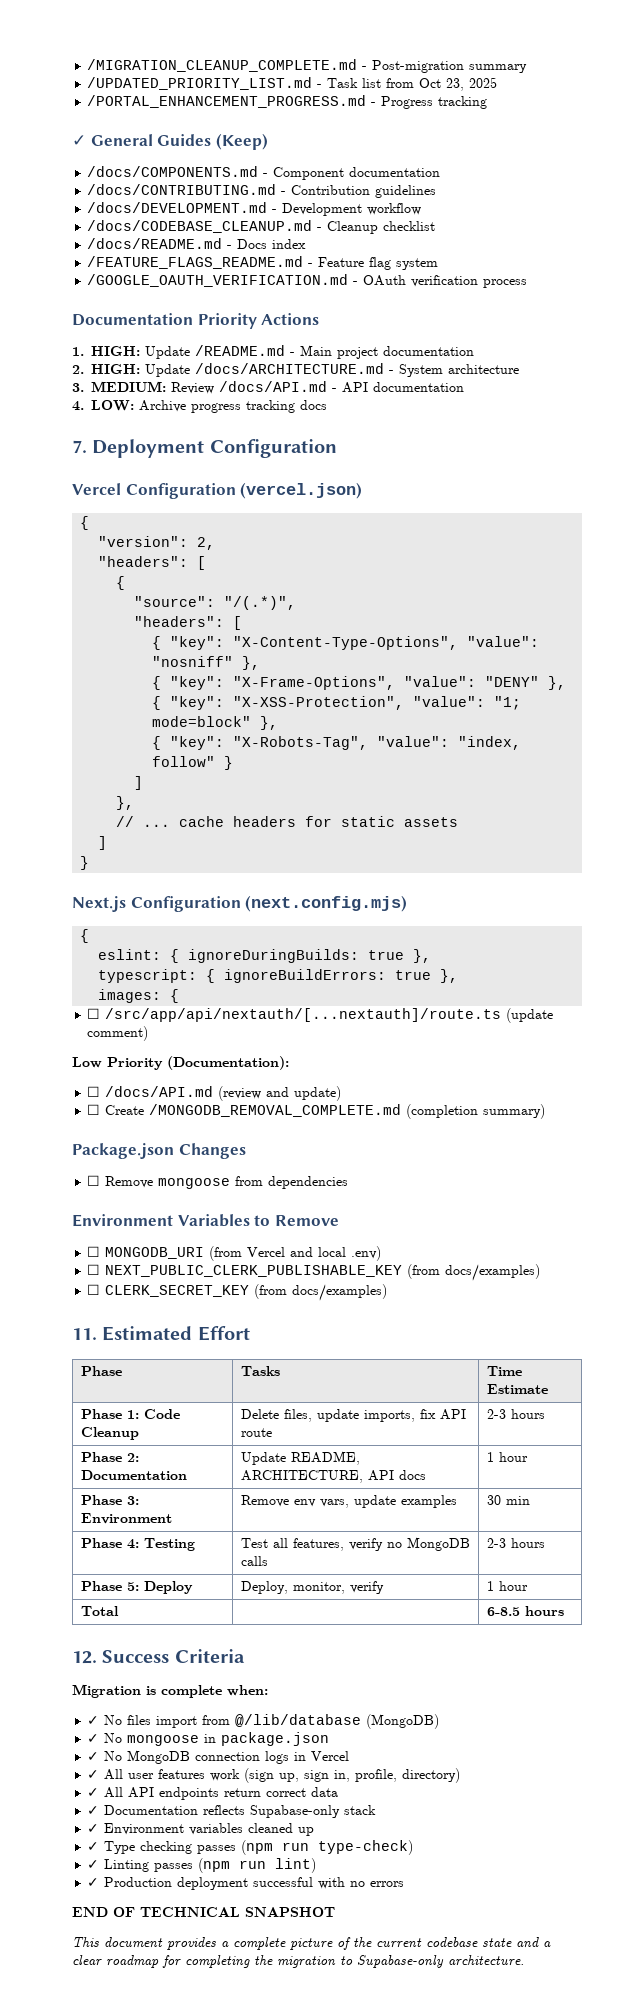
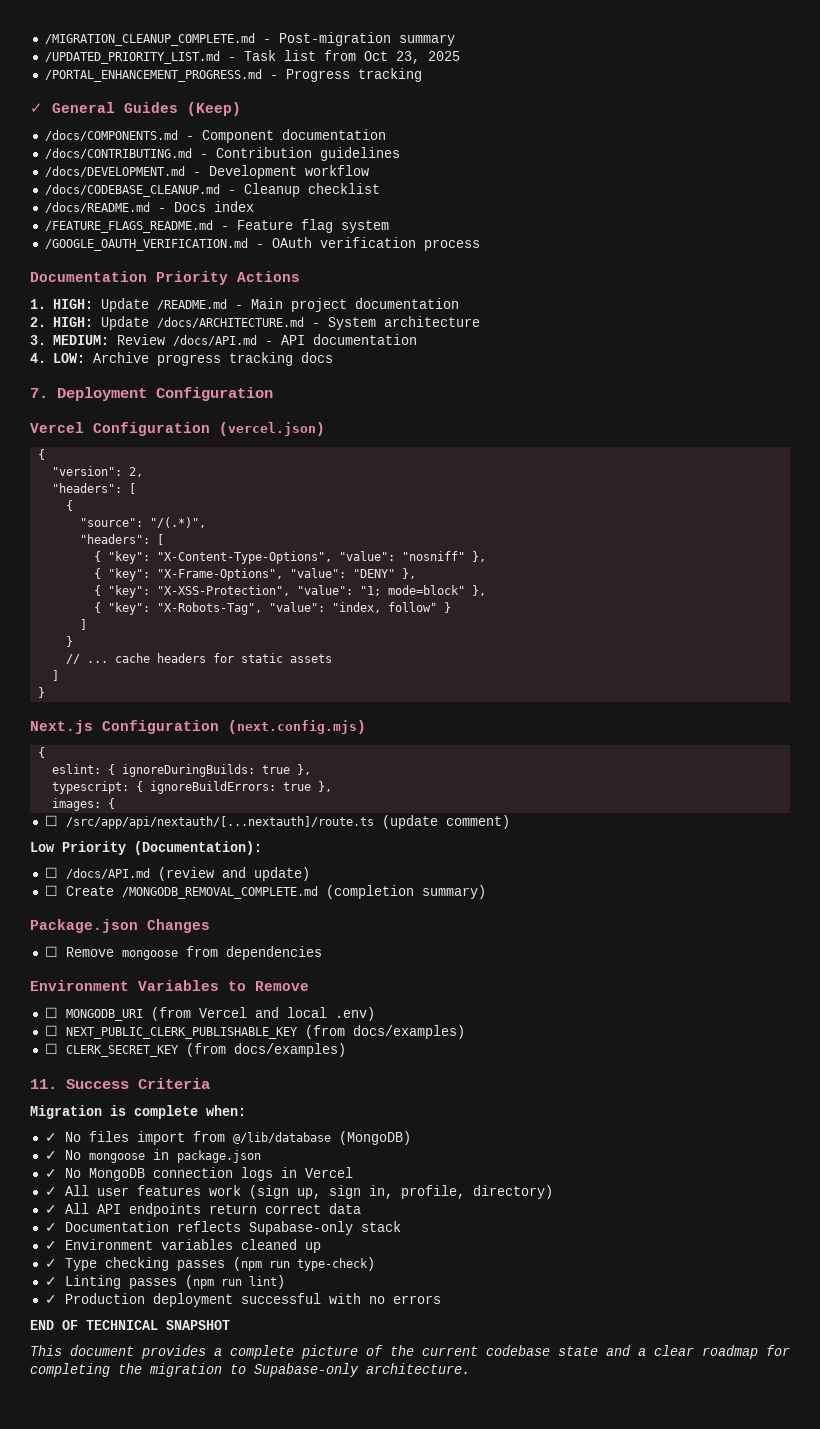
  { "key": "X-Robots-Tag", "value": "index, follow" }
  ]
- },
+ }
- 11. Estimated Effort
- Phase | Tasks | Time Estimate
- Phase 1: Code Cleanup | Delete files, update imports, fix API route | 2-3 hours
- Phase 2: Documentation | Update README, ARCHITECTURE, API docs | 1 hour
- Phase 3: Environment | Remove env vars, update examples | 30 min
- Phase 4: Testing | Test all features, verify no MongoDB calls | 2-3 hours
- Phase 5: Deploy | Deploy, monitor, verify | 1 hour
- Total | | 6-8.5 hours
- 12. Success Criteria
+ 11. Success Criteria

